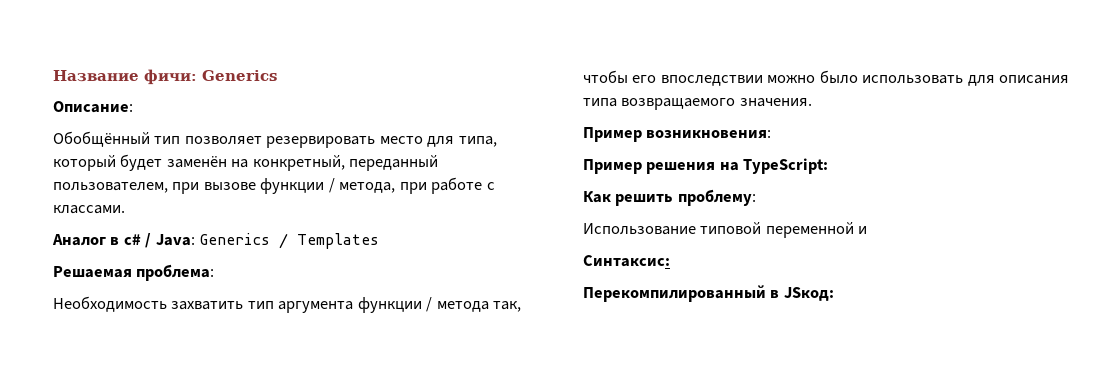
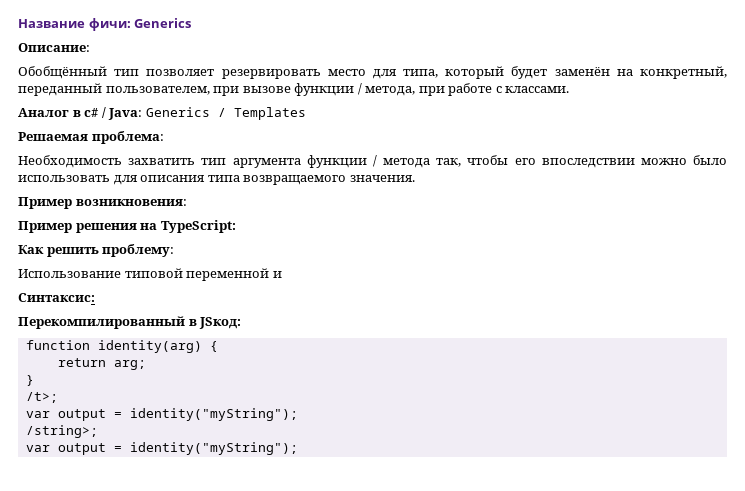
+ function identity(arg) {
+ return arg;
+ }
+ /t>;
+ var output = identity("myString");
+ /string>;
+ var output = identity("myString");

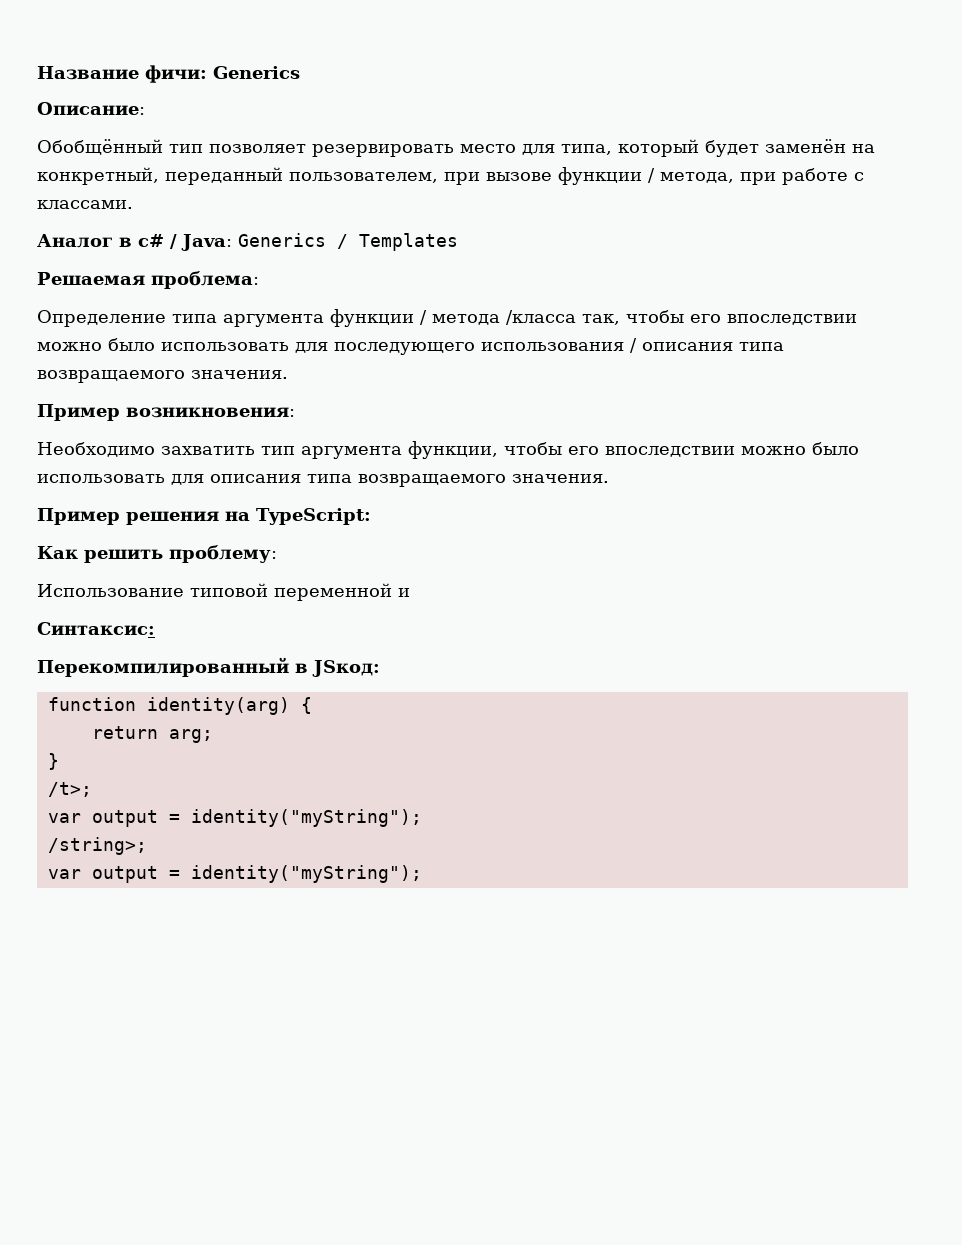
- Необходимость захватить тип аргумента функции / метода так, чтобы его впоследствии можно было использовать для описания типа возвращаемого значения.
+ Определение типа аргумента функции / метода /класса так, чтобы его впоследствии можно было использовать для последующего использования / описания типа возвращаемого значения.
  Пример возникновения:
+ Необходимо захватить тип аргумента функции, чтобы его впоследствии можно было использовать для описания типа возвращаемого значения.

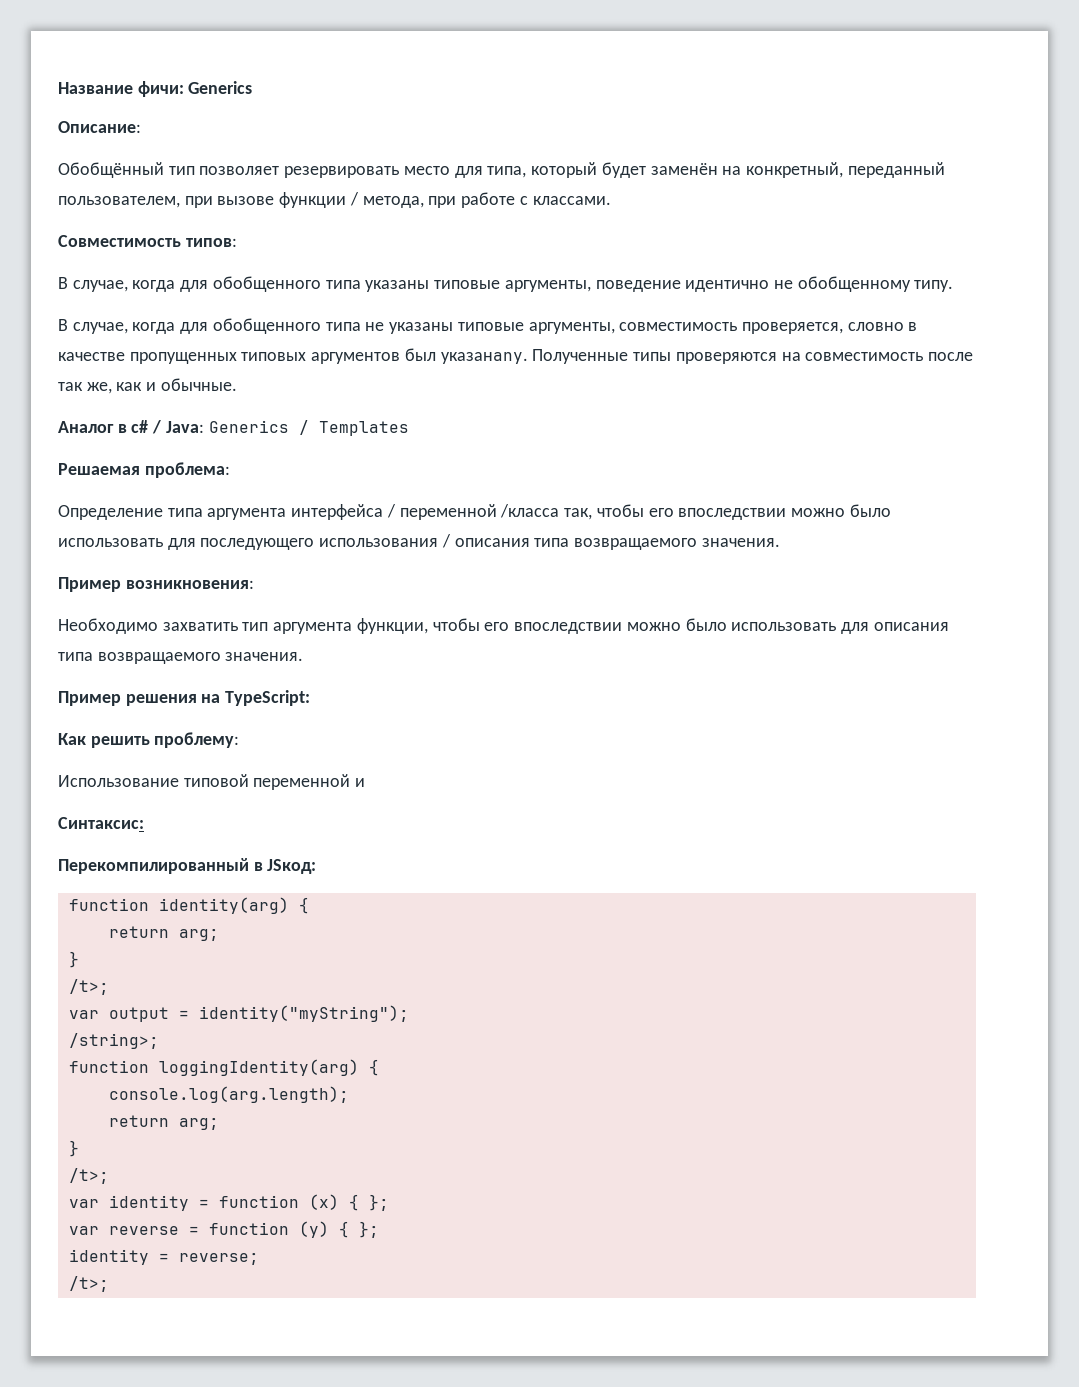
+ Совместимость типов:
+ В случае, когда для обобщенного типа указаны типовые аргументы, поведение идентично не обобщенному типу.
+ В случае, когда для обобщенного типа не указаны типовые аргументы, совместимость проверяется, словно в качестве пропущенных типовых аргументов был указанany. Полученные типы проверяются на совместимость после так же, как и обычные.
- Определение типа аргумента функции / метода /класса так, чтобы его впоследствии можно было использовать для последующего использования / описания типа возвращаемого значения.
+ Определение типа аргумента интерфейса / переменной /класса так, чтобы его впоследствии можно было использовать для последующего использования / описания типа возвращаемого значения.
  /string>;
- var output = identity("myString");
+ function loggingIdentity(arg) {
+ console.log(arg.length);
+ return arg;
+ }
+ /t>;
+ var identity = function (x) { };
+ var reverse = function (y) { };
+ identity = reverse;
+ /t>;

